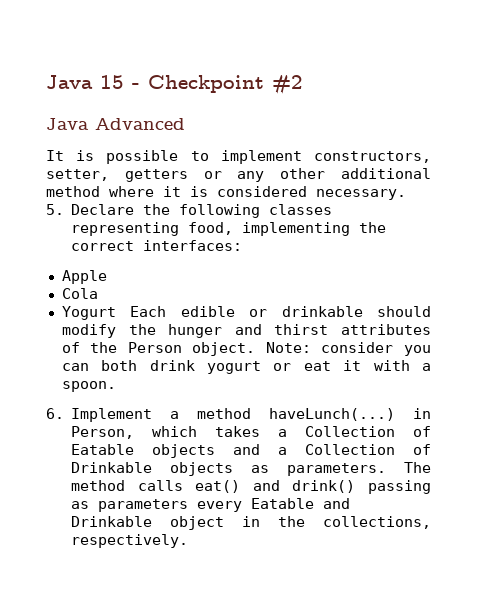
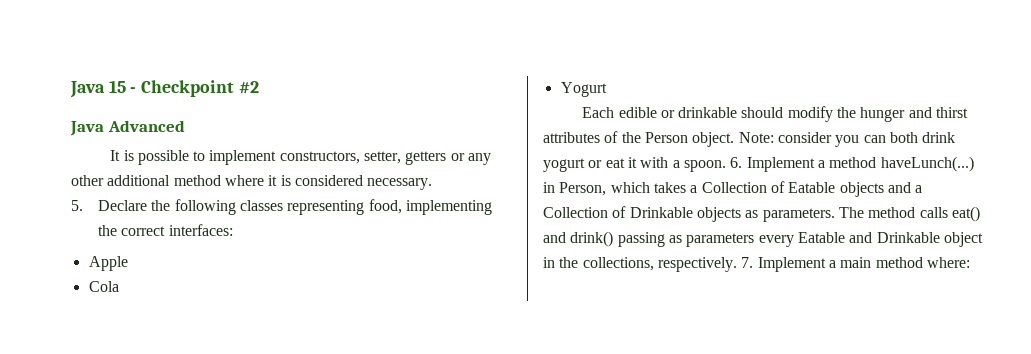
- Yogurt Each edible or drinkable should modify the hunger and thirst attributes of the Person object.
+ Yogurt
+ Each edible or drinkable should modify the hunger and thirst attributes of the Person object.
- Note: consider you can both drink yogurt or eat it with a spoon.
- 6. Implement a method haveLunch(...) in Person, which takes a Collection of Eatable objects and a Collection of Drinkable objects as parameters.
+ Note: consider you can both drink yogurt or eat it with a spoon. 6. Implement a method haveLunch(...) in Person, which takes a Collection of Eatable objects and a Collection of Drinkable objects as parameters.
+ 7. Implement a main method where:

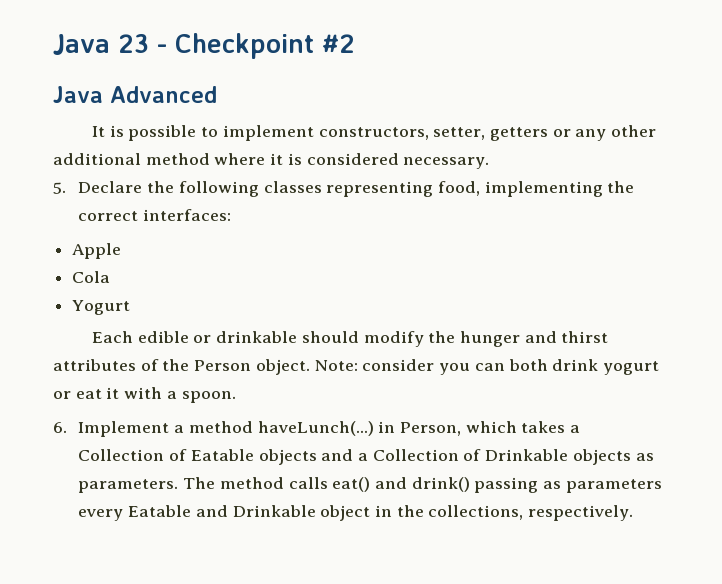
- Java 15 - Checkpoint #2
+ Java 23 - Checkpoint #2
- Note: consider you can both drink yogurt or eat it with a spoon. 6. Implement a method haveLunch(...) in Person, which takes a Collection of Eatable objects and a Collection of Drinkable objects as parameters.
+ Note: consider you can both drink yogurt or eat it with a spoon.
+ 6. Implement a method haveLunch(...) in Person, which takes a Collection of Eatable objects and a Collection of Drinkable objects as parameters.
- 7. Implement a main method where:

